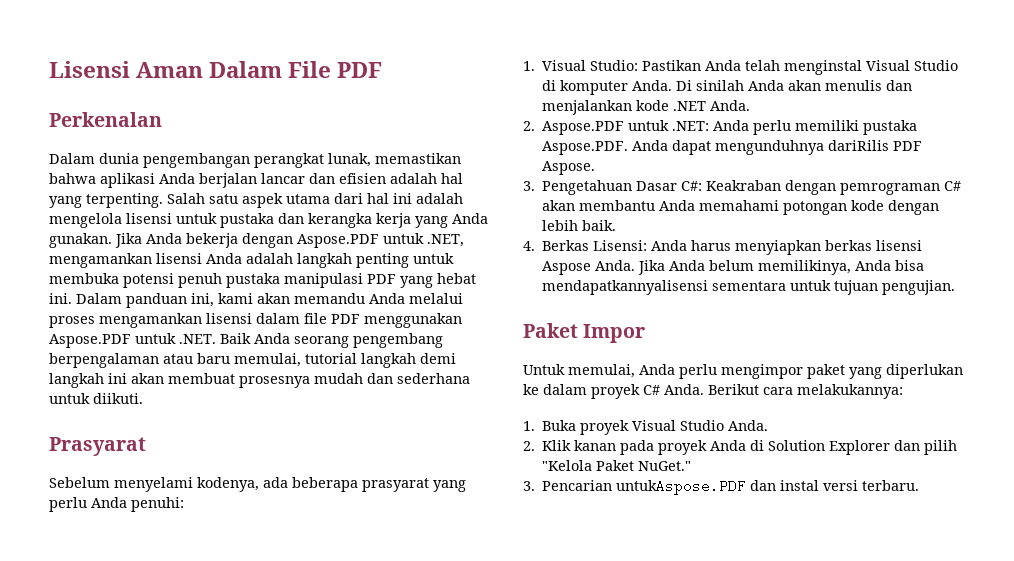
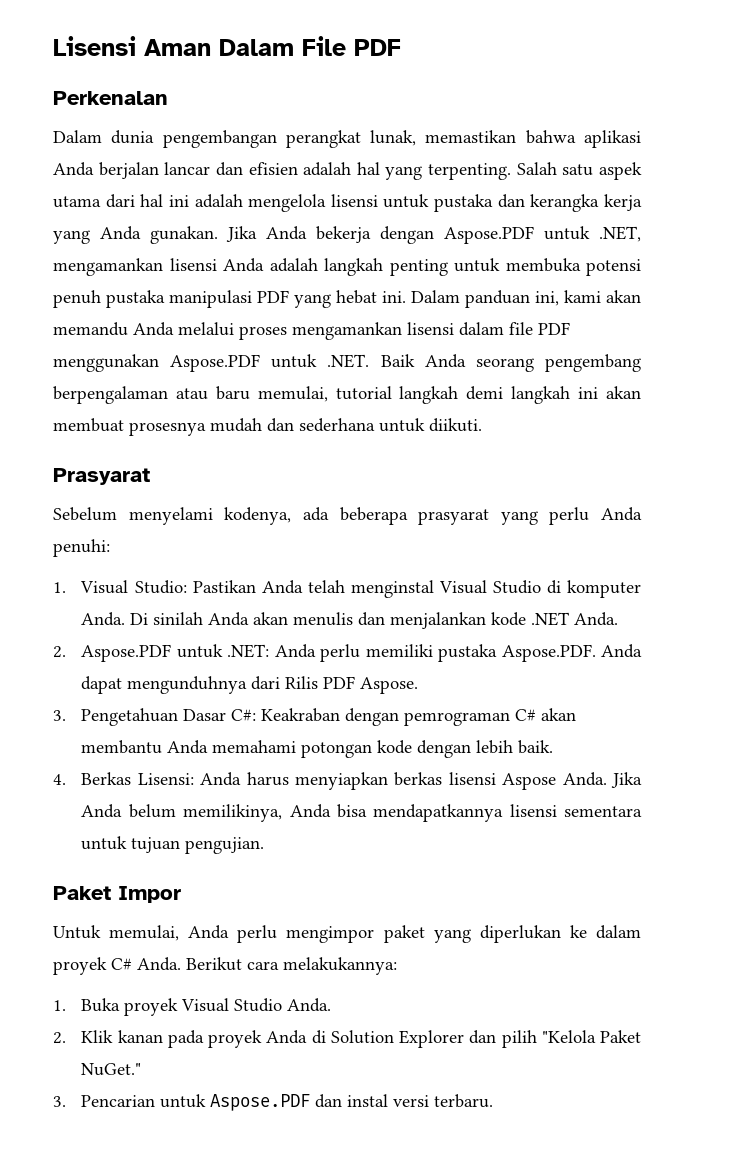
- 2. Aspose.PDF untuk .NET: Anda perlu memiliki pustaka Aspose.PDF. Anda dapat mengunduhnya dariRilis PDF Aspose.
+ 2. Aspose.PDF untuk .NET: Anda perlu memiliki pustaka Aspose.PDF. Anda dapat mengunduhnya dari Rilis PDF Aspose.
- Jika Anda belum memilikinya, Anda bisa mendapatkannyalisensi sementara untuk tujuan pengujian.
+ Jika Anda belum memilikinya, Anda bisa mendapatkannya lisensi sementara untuk tujuan pengujian.
- 3. Pencarian untukAspose.PDF dan instal versi terbaru.
+ 3. Pencarian untuk Aspose.PDF dan instal versi terbaru.

